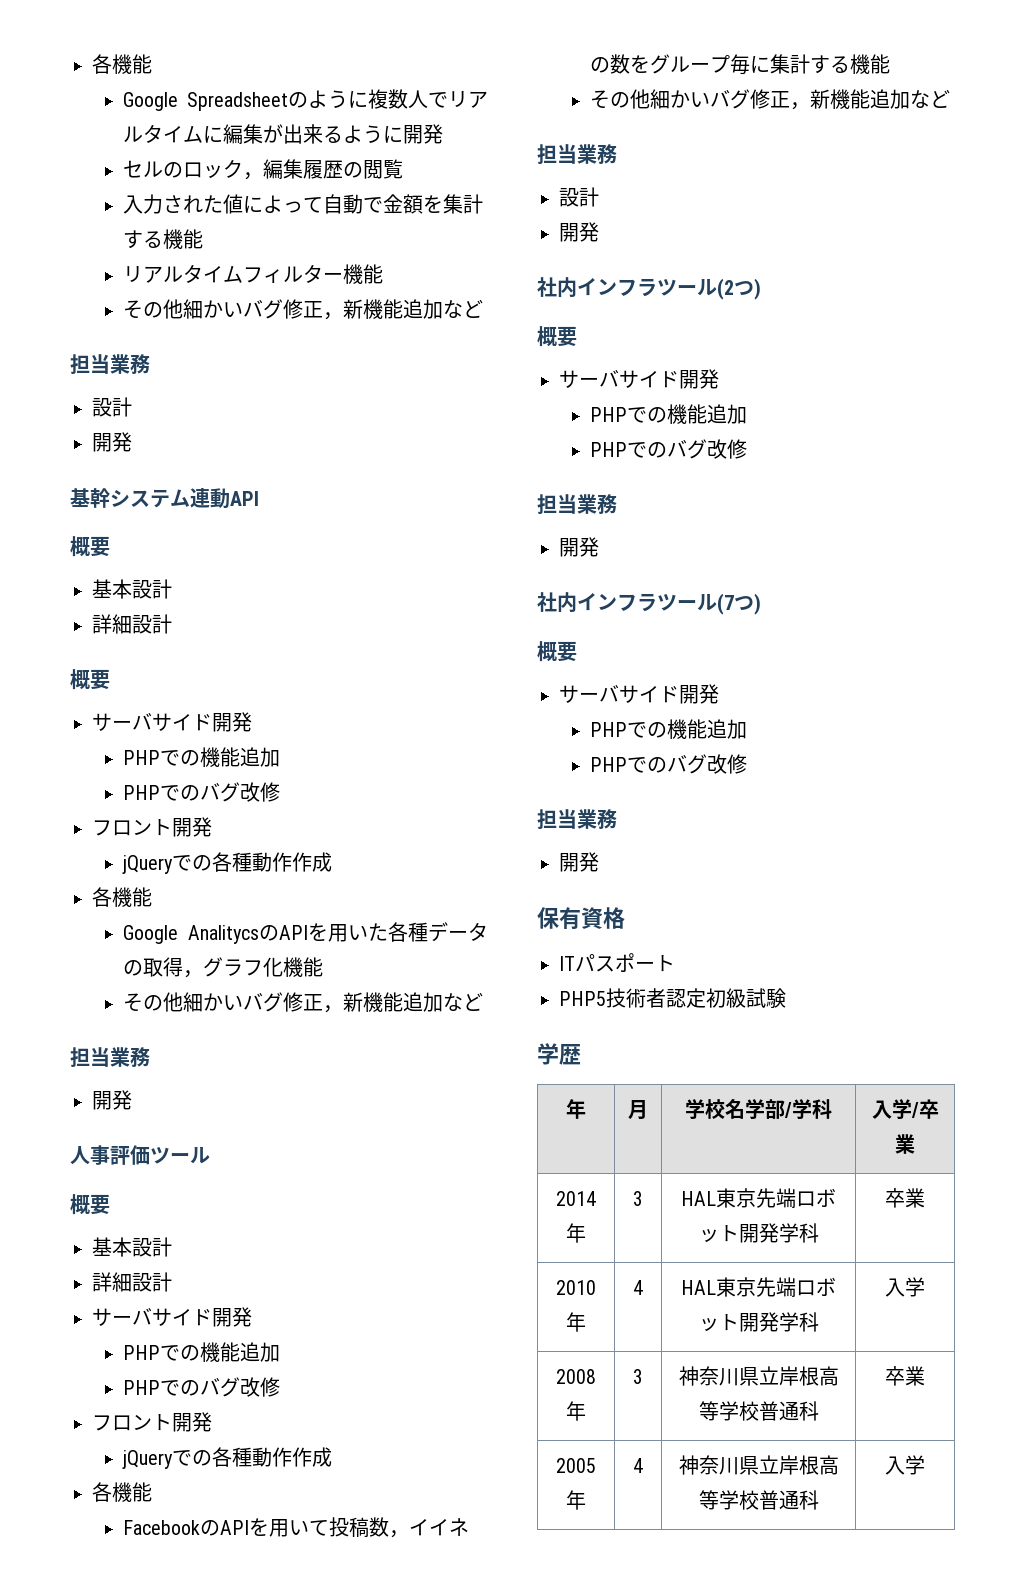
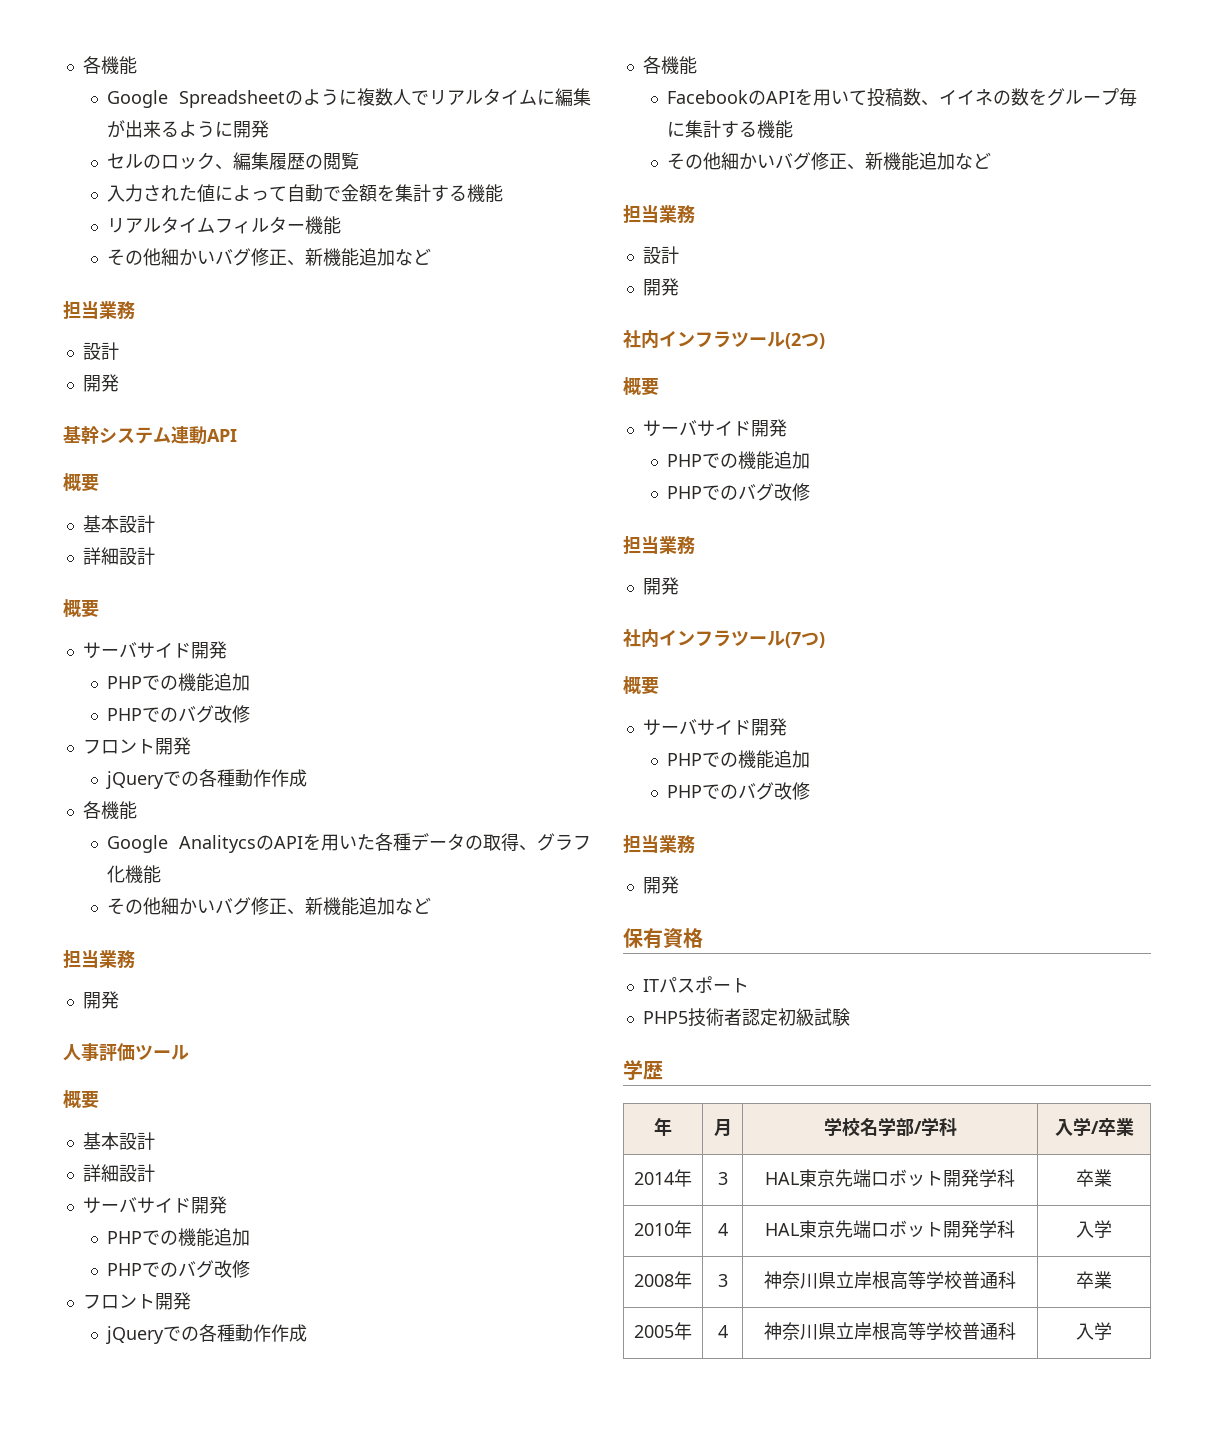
- セルのロック，編集履歴の閲覧
+ セルのロック、編集履歴の閲覧
  リアルタイムフィルター機能
- その他細かいバグ修正，新機能追加など
+ その他細かいバグ修正、新機能追加など
- Google AnalitycsのAPIを用いた各種データの取得，グラフ化機能
- その他細かいバグ修正，新機能追加など
+ Google AnalitycsのAPIを用いた各種データの取得、グラフ化機能
+ その他細かいバグ修正、新機能追加など
- FacebookのAPIを用いて投稿数，イイネの数をグループ毎に集計する機能
- その他細かいバグ修正，新機能追加など
+ FacebookのAPIを用いて投稿数、イイネの数をグループ毎に集計する機能
+ その他細かいバグ修正、新機能追加など

